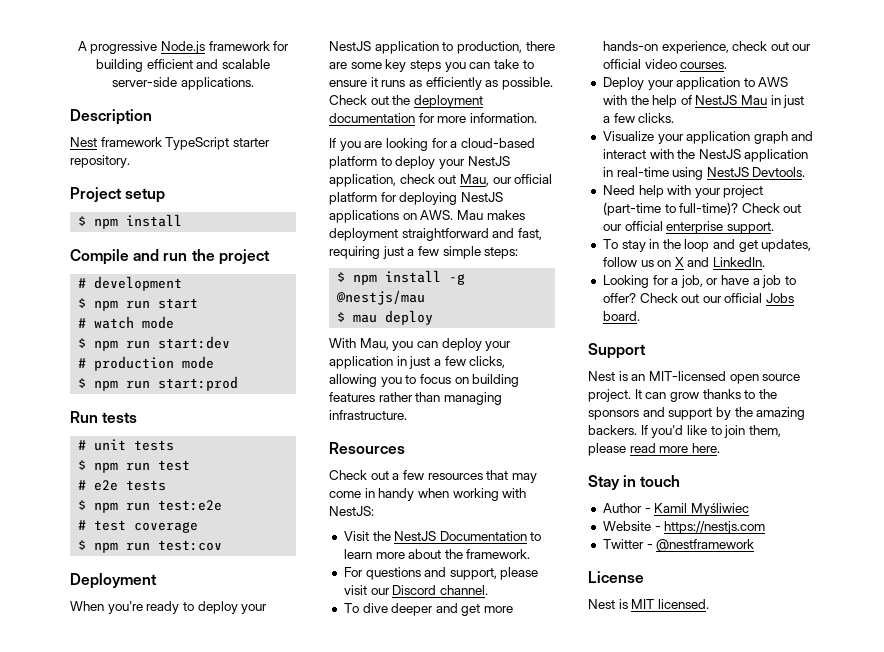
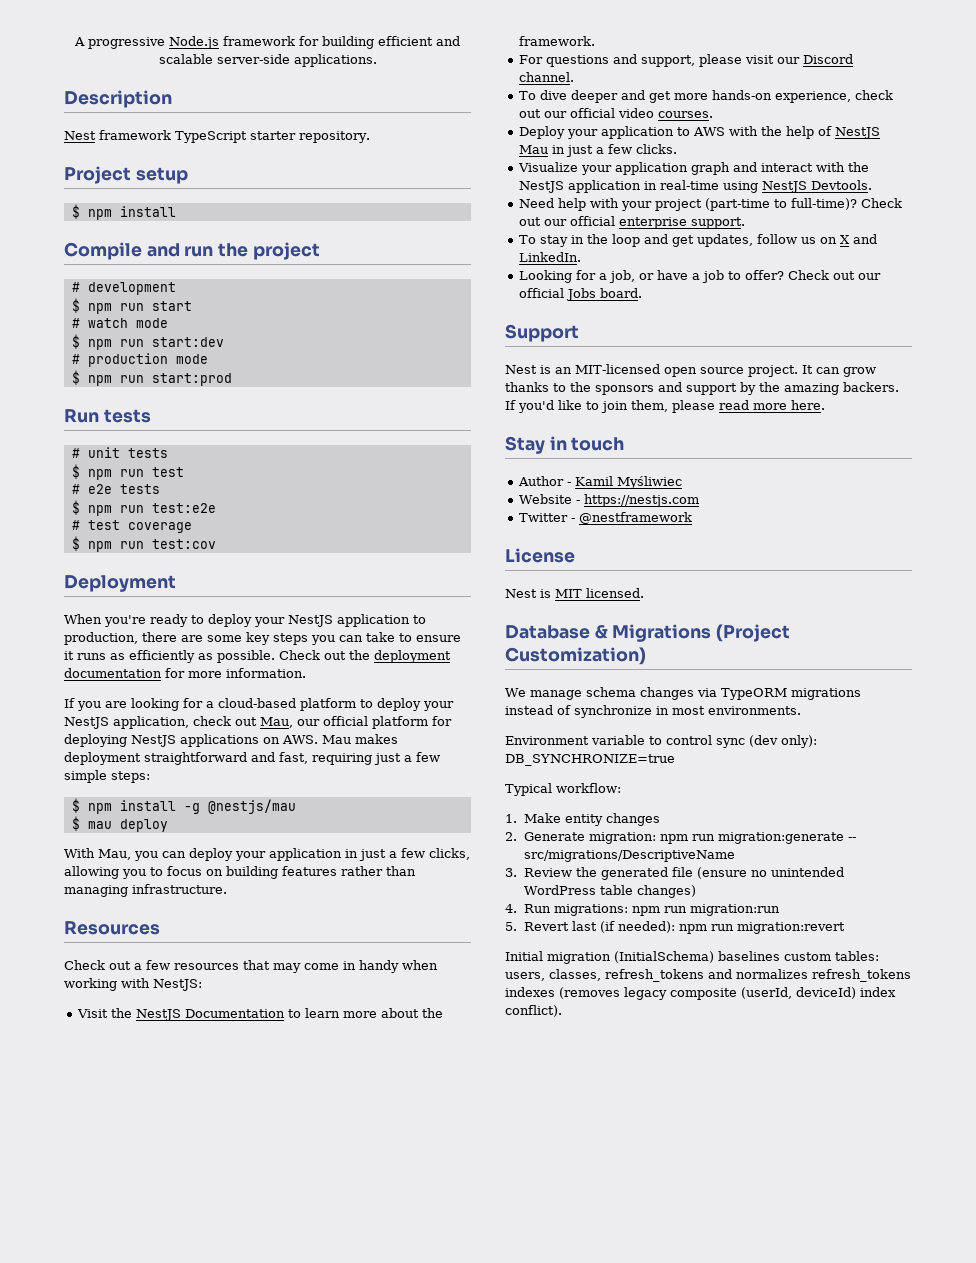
+ Database & Migrations (Project Customization)
+ We manage schema changes via TypeORM migrations instead of synchronize in most environments.
+ Environment variable to control sync (dev only): DB_SYNCHRONIZE=true
+ Typical workflow:
+ 1. Make entity changes
+ 2. Generate migration: npm run migration:generate -- src/migrations/DescriptiveName
+ 3. Review the generated file (ensure no unintended WordPress table changes)
+ 4. Run migrations: npm run migration:run
+ 5. Revert last (if needed): npm run migration:revert
+ Initial migration (InitialSchema) baselines custom tables: users, classes, refresh_tokens and normalizes refresh_tokens indexes (removes legacy composite (userId, deviceId) index conflict).

